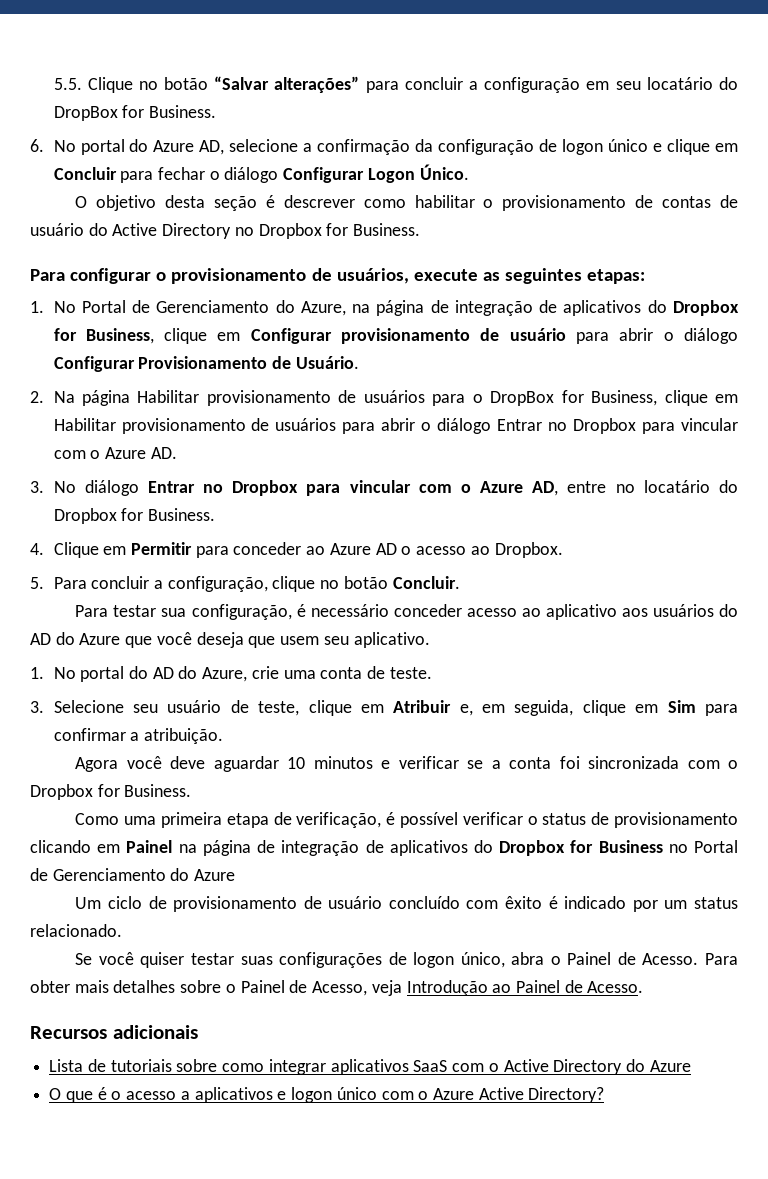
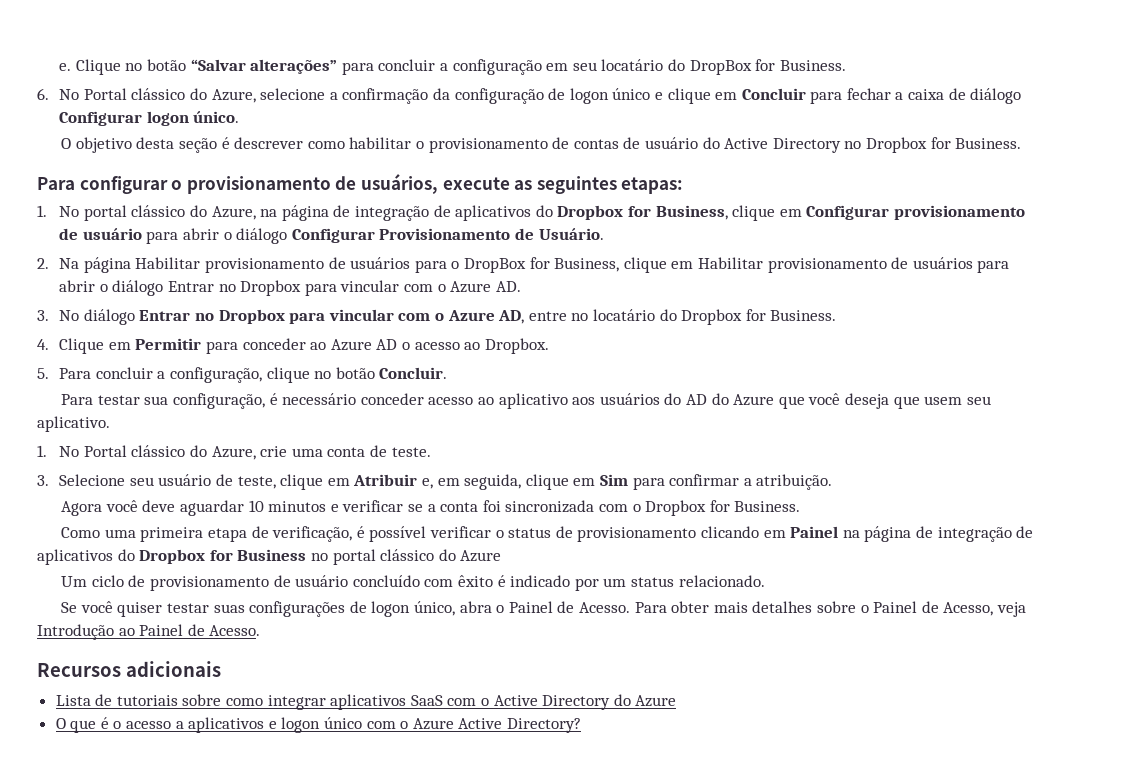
- 5.5. Clique no botão “Salvar alterações” para concluir a configuração em seu locatário do DropBox for Business.
+ e. Clique no botão “Salvar alterações” para concluir a configuração em seu locatário do DropBox for Business.
- 6. No portal do Azure AD, selecione a confirmação da configuração de logon único e clique em Concluir para fechar o diálogo Configurar Logon Único.
+ 6. No Portal clássico do Azure, selecione a confirmação da configuração de logon único e clique em Concluir para fechar a caixa de diálogo Configurar logon único.
- 1. No Portal de Gerenciamento do Azure, na página de integração de aplicativos do Dropbox for Business, clique em Configurar provisionamento de usuário para abrir o diálogo Configurar Provisionamento de Usuário.
+ 1. No portal clássico do Azure, na página de integração de aplicativos do Dropbox for Business, clique em Configurar provisionamento de usuário para abrir o diálogo Configurar Provisionamento de Usuário.
- 1. No portal do AD do Azure, crie uma conta de teste.
+ 1. No Portal clássico do Azure, crie uma conta de teste.
- Como uma primeira etapa de verificação, é possível verificar o status de provisionamento clicando em Painel na página de integração de aplicativos do Dropbox for Business no Portal de Gerenciamento do Azure
+ Como uma primeira etapa de verificação, é possível verificar o status de provisionamento clicando em Painel na página de integração de aplicativos do Dropbox for Business no portal clássico do Azure

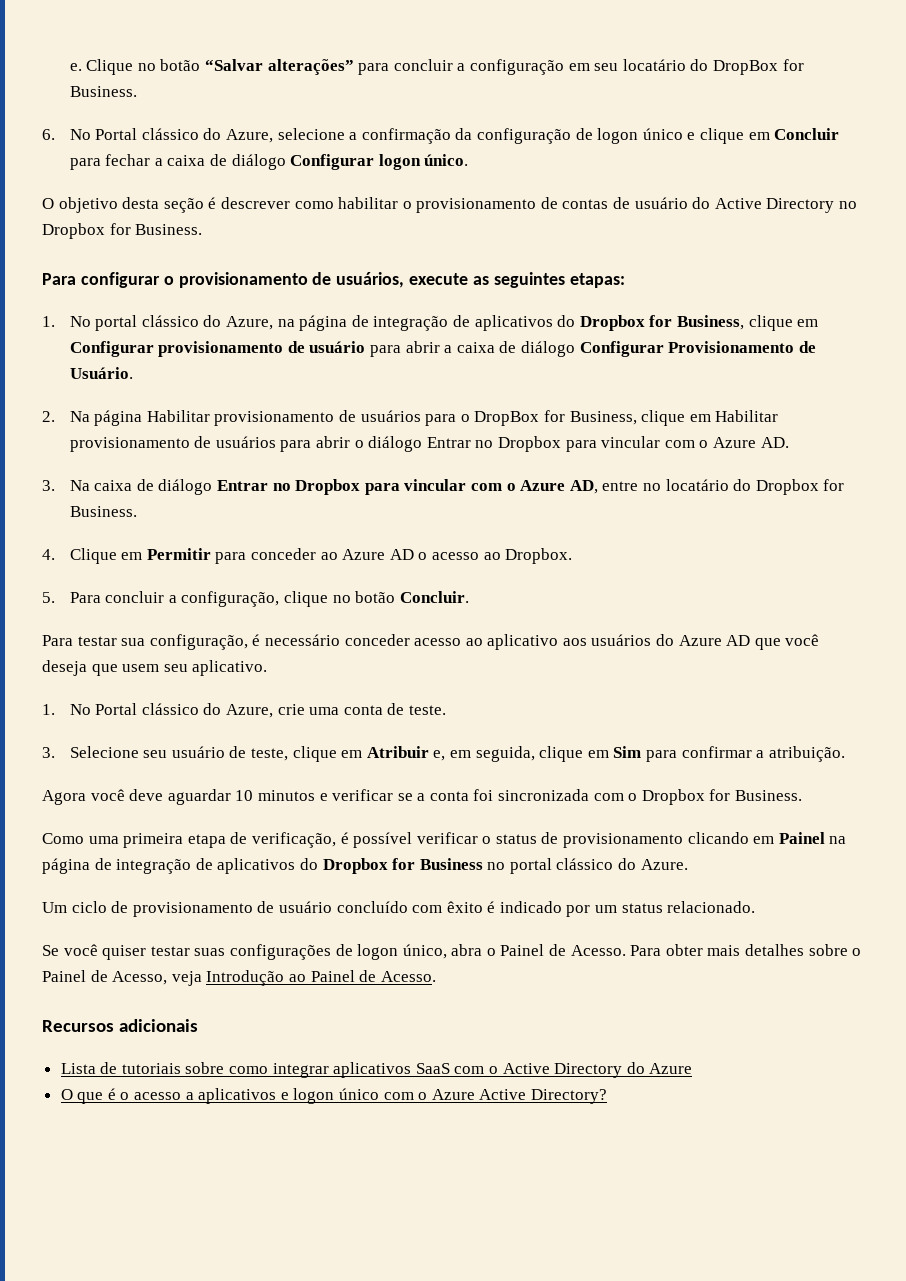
- 1. No portal clássico do Azure, na página de integração de aplicativos do Dropbox for Business, clique em Configurar provisionamento de usuário para abrir o diálogo Configurar Provisionamento de Usuário.
+ 1. No portal clássico do Azure, na página de integração de aplicativos do Dropbox for Business, clique em Configurar provisionamento de usuário para abrir a caixa de diálogo Configurar Provisionamento de Usuário.
- 3. No diálogo Entrar no Dropbox para vincular com o Azure AD, entre no locatário do Dropbox for Business.
+ 3. Na caixa de diálogo Entrar no Dropbox para vincular com o Azure AD, entre no locatário do Dropbox for Business.
- Para testar sua configuração, é necessário conceder acesso ao aplicativo aos usuários do AD do Azure que você deseja que usem seu aplicativo.
+ Para testar sua configuração, é necessário conceder acesso ao aplicativo aos usuários do Azure AD que você deseja que usem seu aplicativo.
- Como uma primeira etapa de verificação, é possível verificar o status de provisionamento clicando em Painel na página de integração de aplicativos do Dropbox for Business no portal clássico do Azure
+ Como uma primeira etapa de verificação, é possível verificar o status de provisionamento clicando em Painel na página de integração de aplicativos do Dropbox for Business no portal clássico do Azure.

